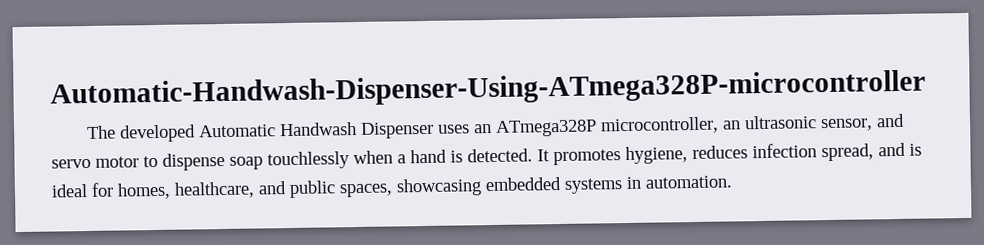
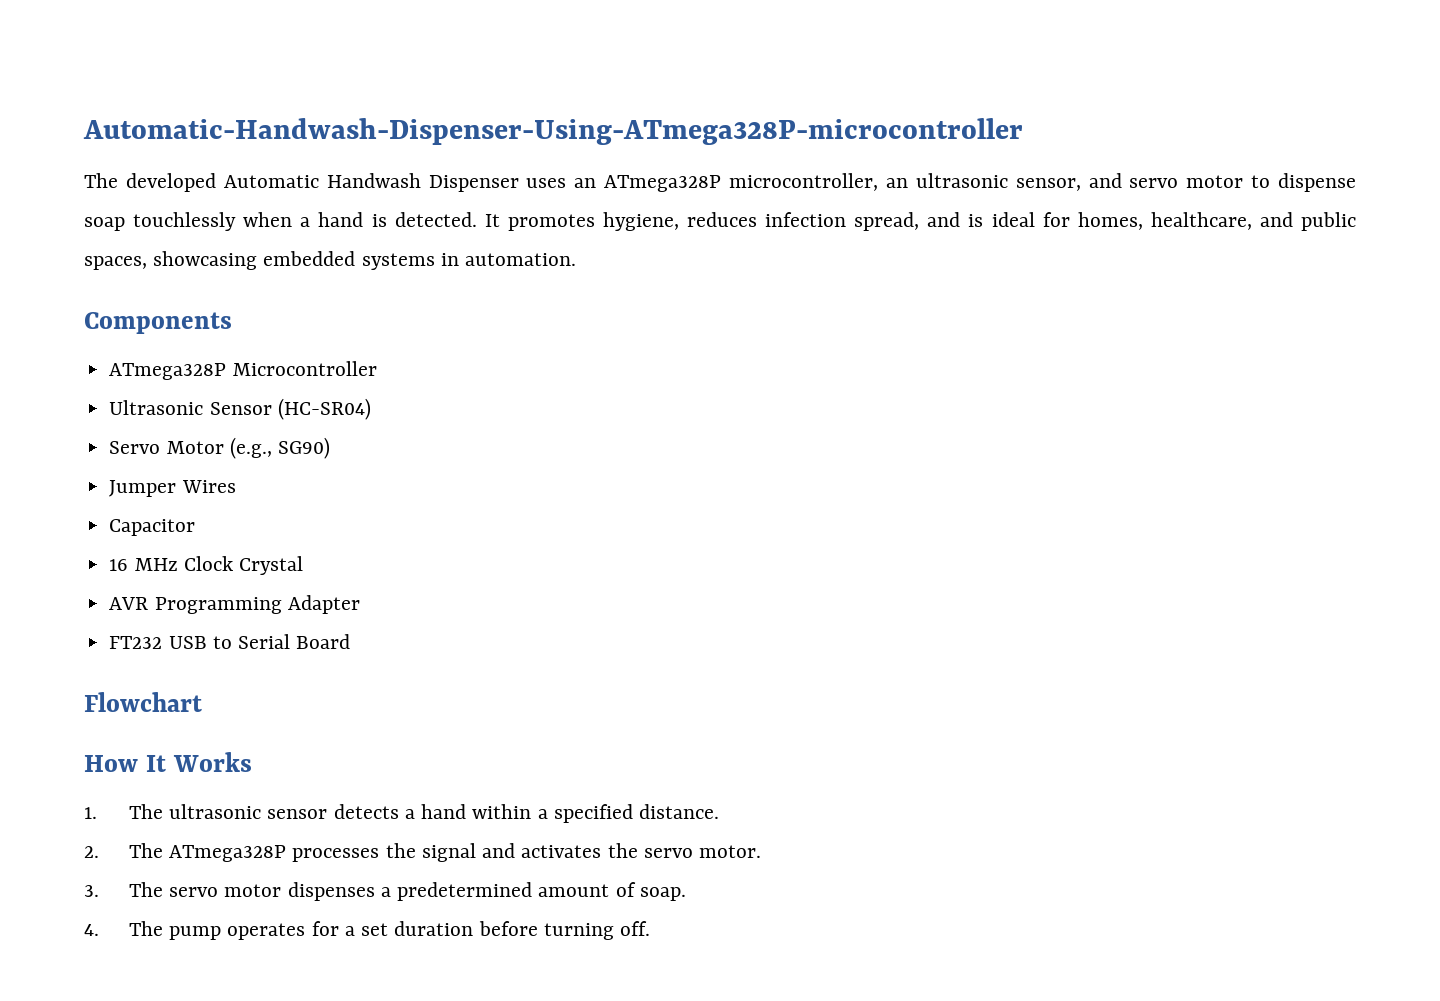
+ Components
+ ATmega328P Microcontroller
+ Ultrasonic Sensor (HC-SR04)
+ Servo Motor (e.g., SG90)
+ Jumper Wires
+ Capacitor
+ 16 MHz Clock Crystal
+ AVR Programming Adapter
+ FT232 USB to Serial Board
+ Flowchart
+ How It Works
+ 1. The ultrasonic sensor detects a hand within a specified distance.
+ 2. The ATmega328P processes the signal and activates the servo motor.
+ 3. The servo motor dispenses a predetermined amount of soap.
+ 4. The pump operates for a set duration before turning off.

